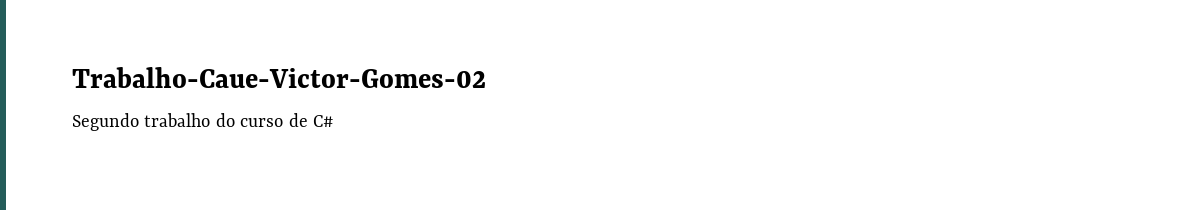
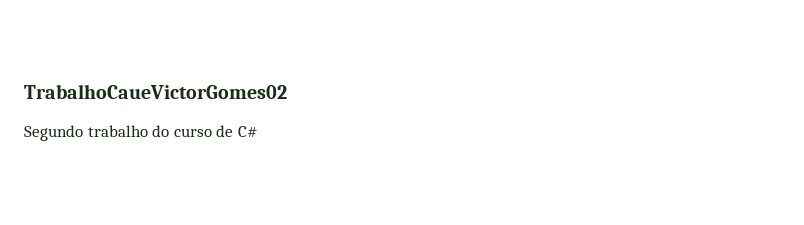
- Trabalho-Caue-Victor-Gomes-02
+ TrabalhoCaueVictorGomes02

